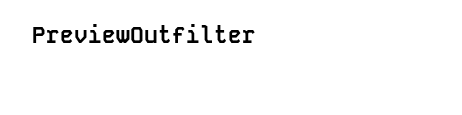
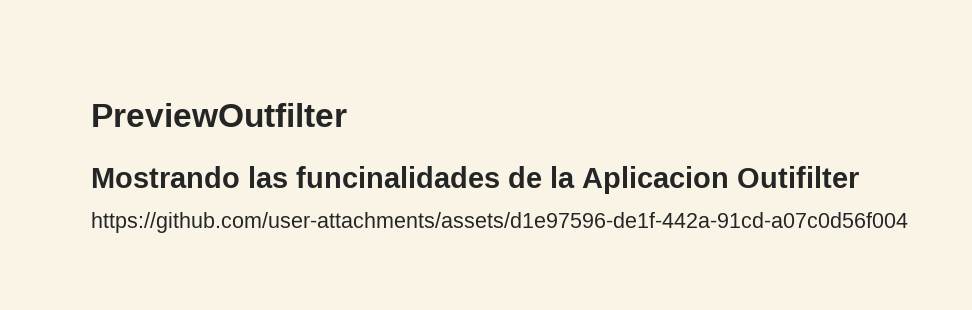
+ Mostrando las funcinalidades de la Aplicacion Outifilter
+ https://github.com/user-attachments/assets/d1e97596-de1f-442a-91cd-a07c0d56f004

